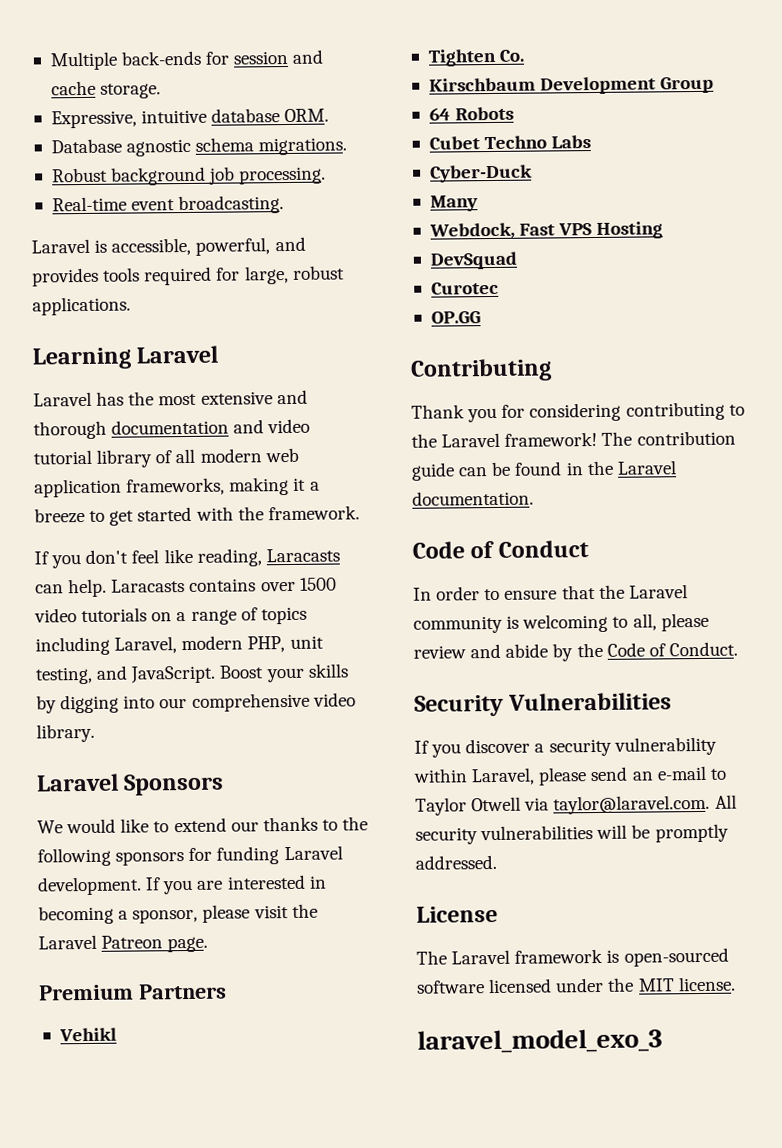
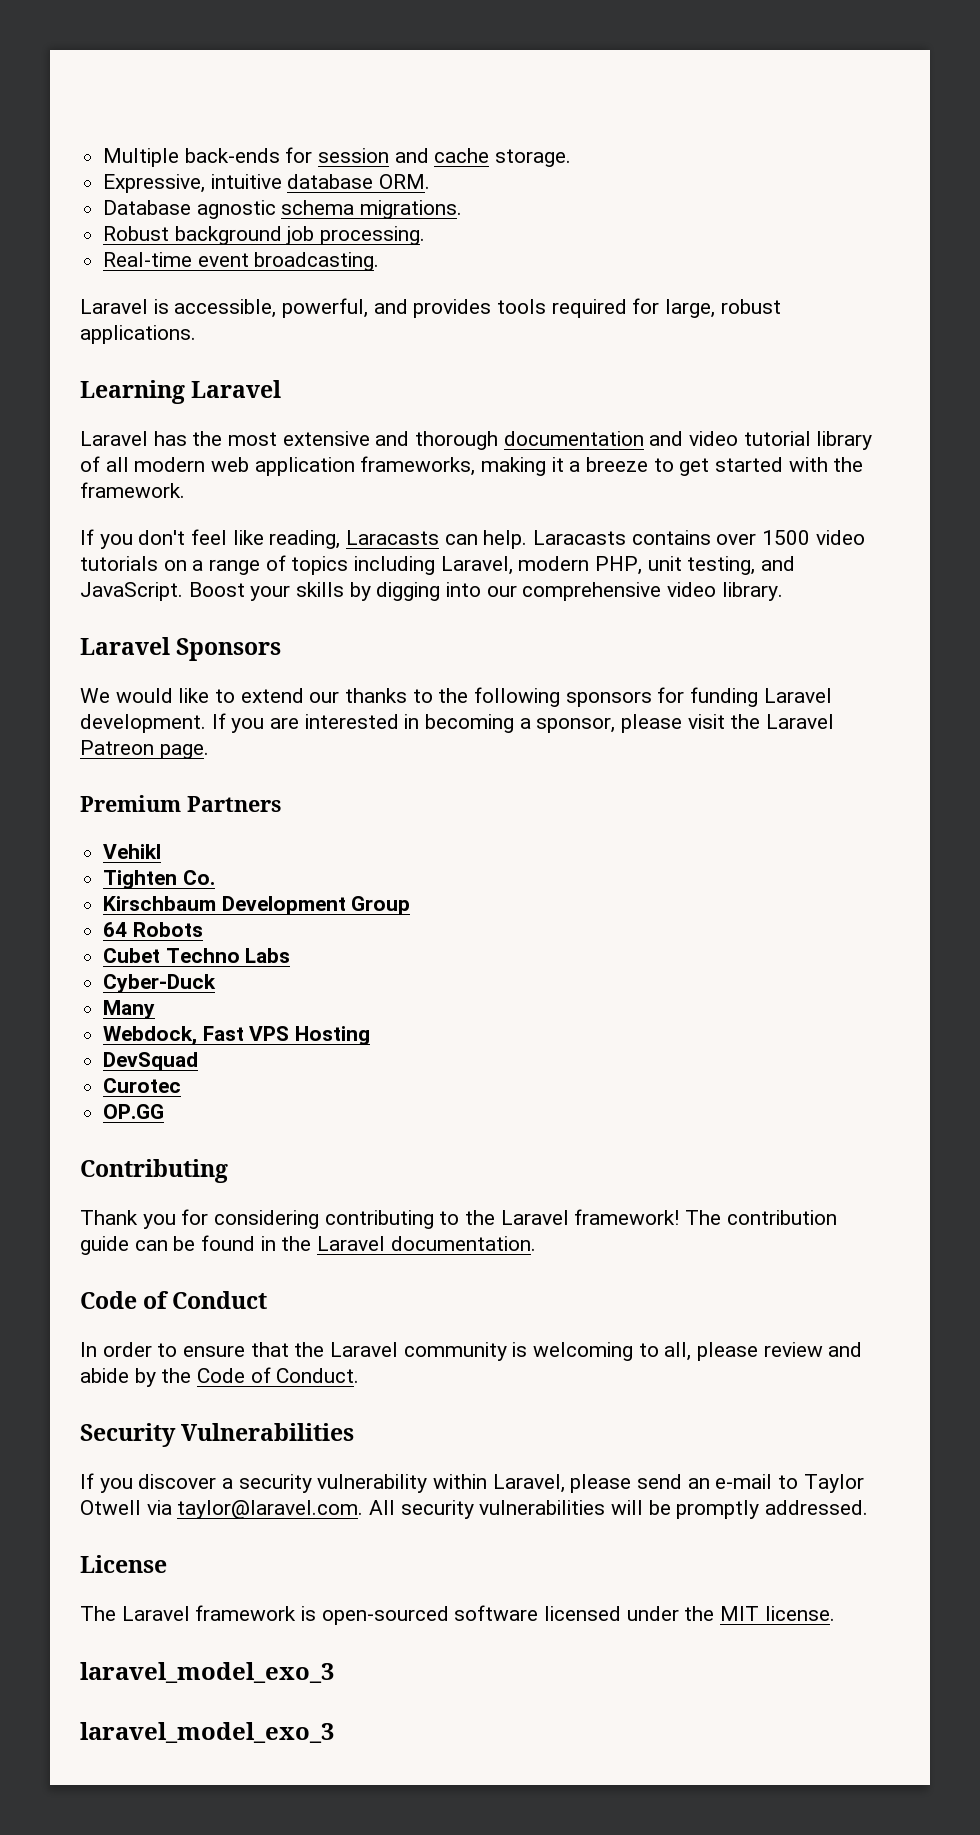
  The Laravel framework is open-sourced software licensed under the MIT license.
+ laravel_model_exo_3

